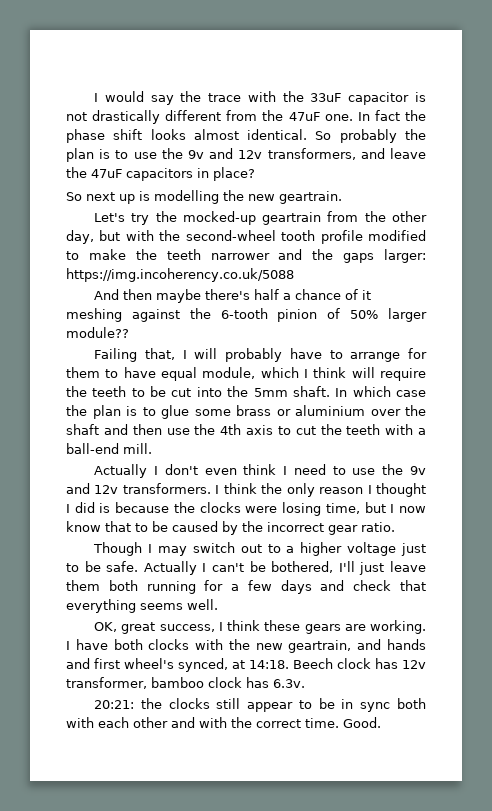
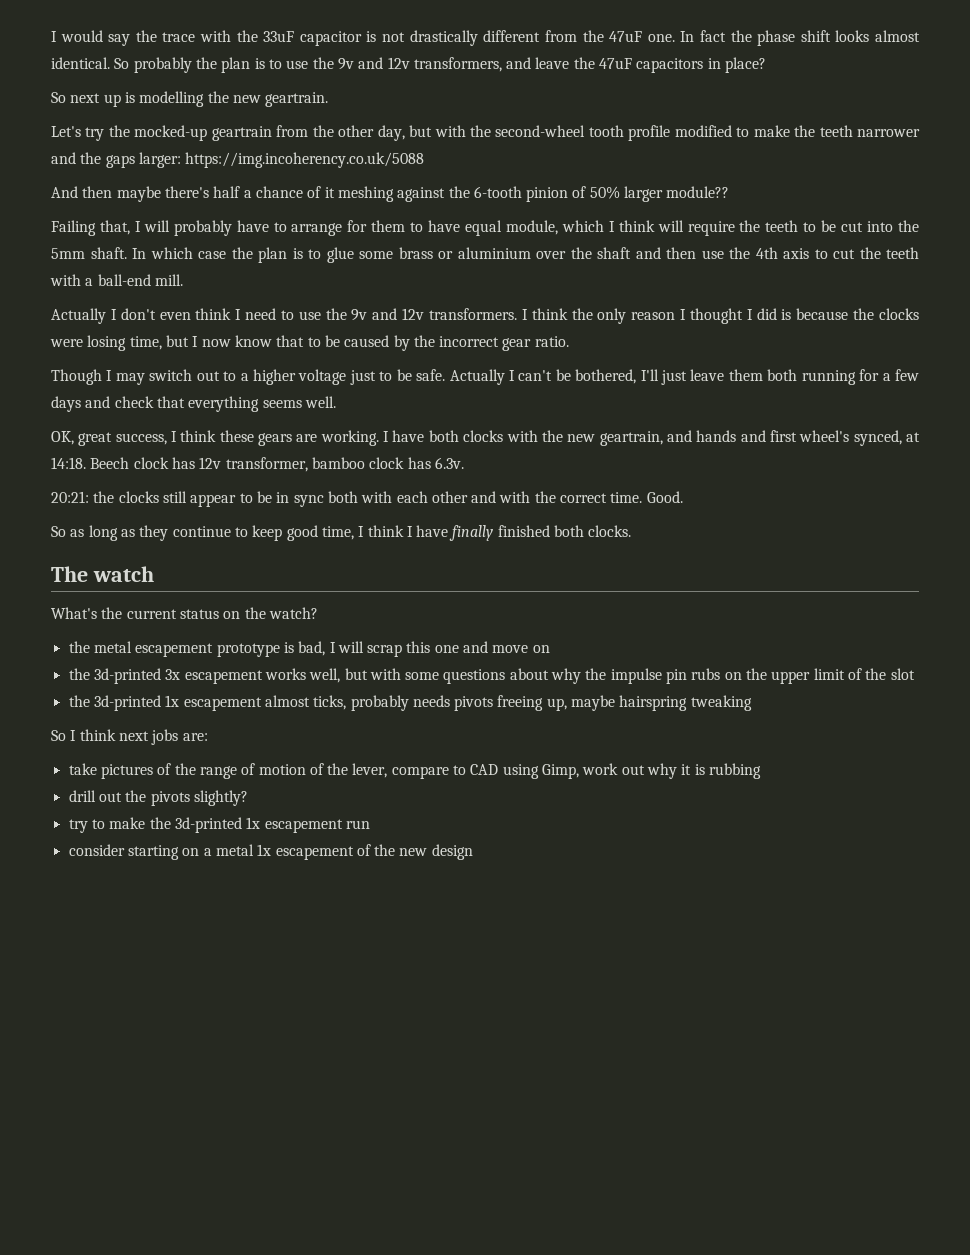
+ So as long as they continue to keep good time, I think I have finally finished both clocks.
+ The watch
+ What's the current status on the watch?
+ the metal escapement prototype is bad, I will scrap this one and move on
+ the 3d-printed 3x escapement works well, but with some questions about why the impulse pin rubs on the upper limit of the slot
+ the 3d-printed 1x escapement almost ticks, probably needs pivots freeing up, maybe hairspring tweaking
+ So I think next jobs are:
+ take pictures of the range of motion of the lever, compare to CAD using Gimp, work out why it is rubbing
+ drill out the pivots slightly?
+ try to make the 3d-printed 1x escapement run
+ consider starting on a metal 1x escapement of the new design

